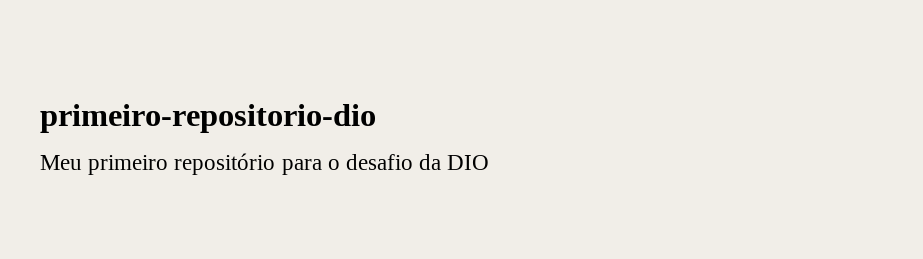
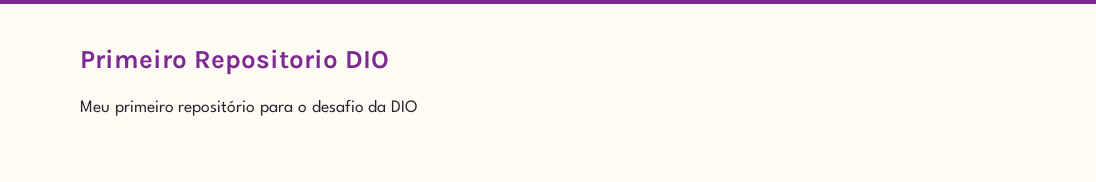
- primeiro-repositorio-dio
+ Primeiro Repositorio DIO

